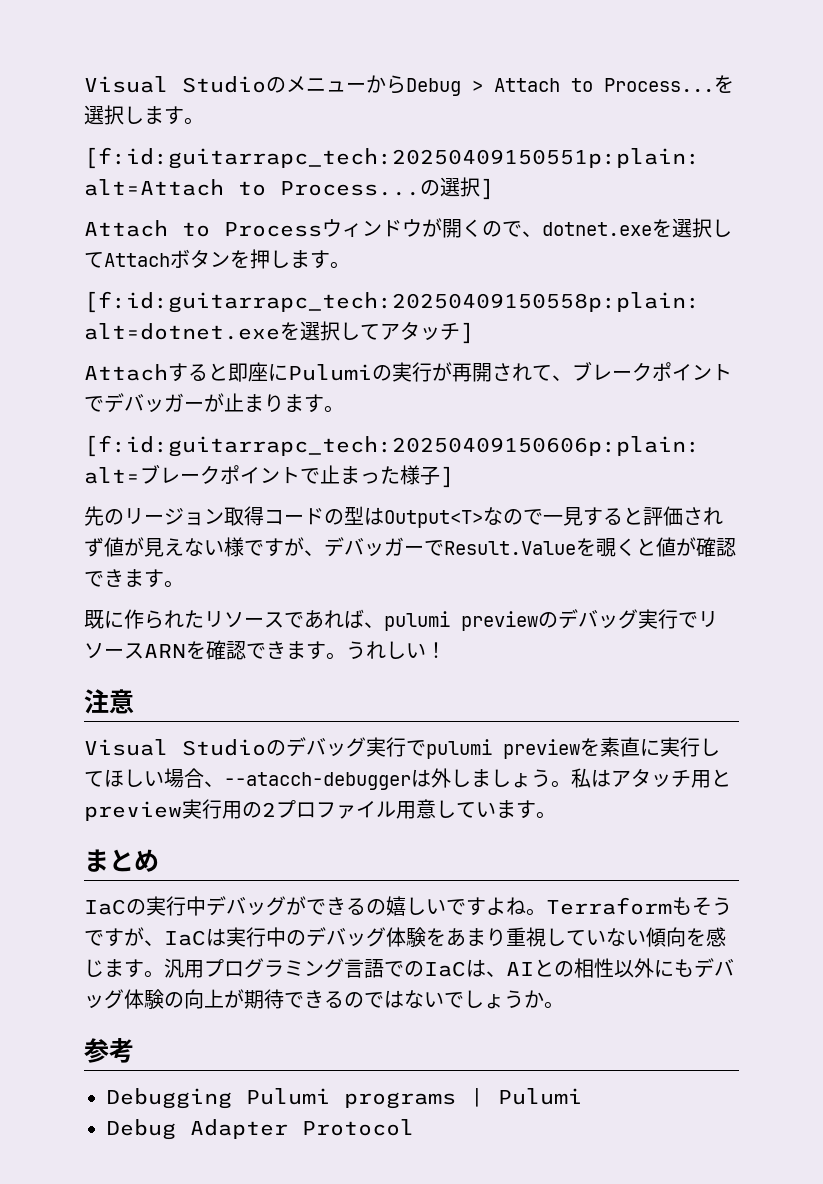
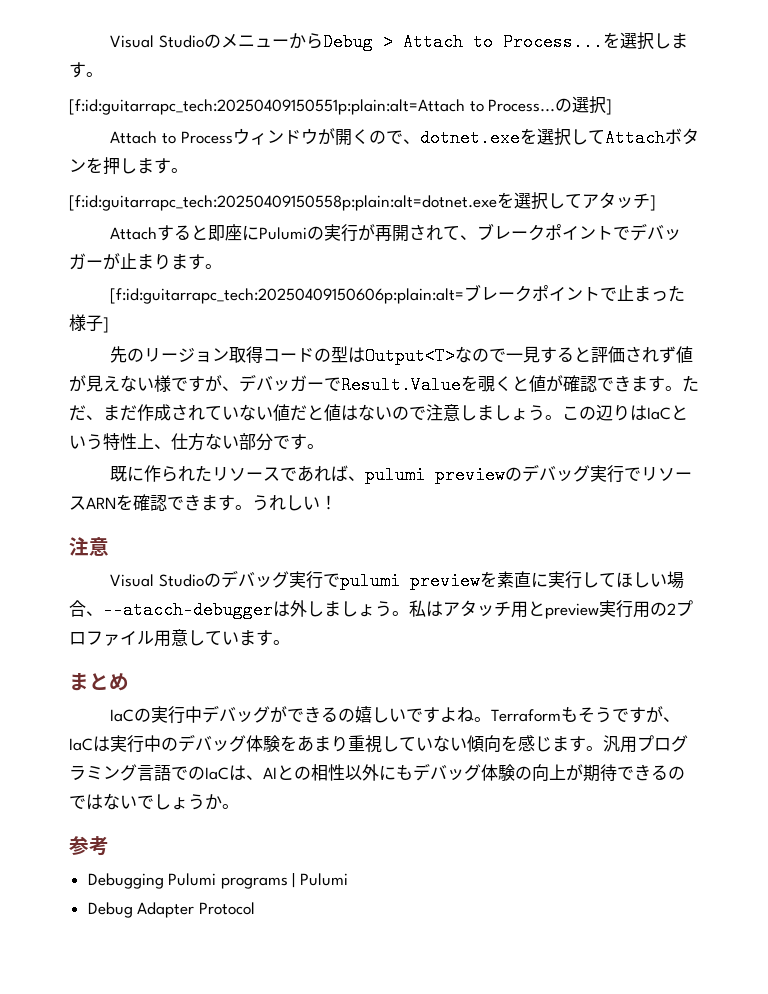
+ ただ、まだ作成されていない値だと値はないので注意しましょう。この辺りはIaCという特性上、仕方ない部分です。

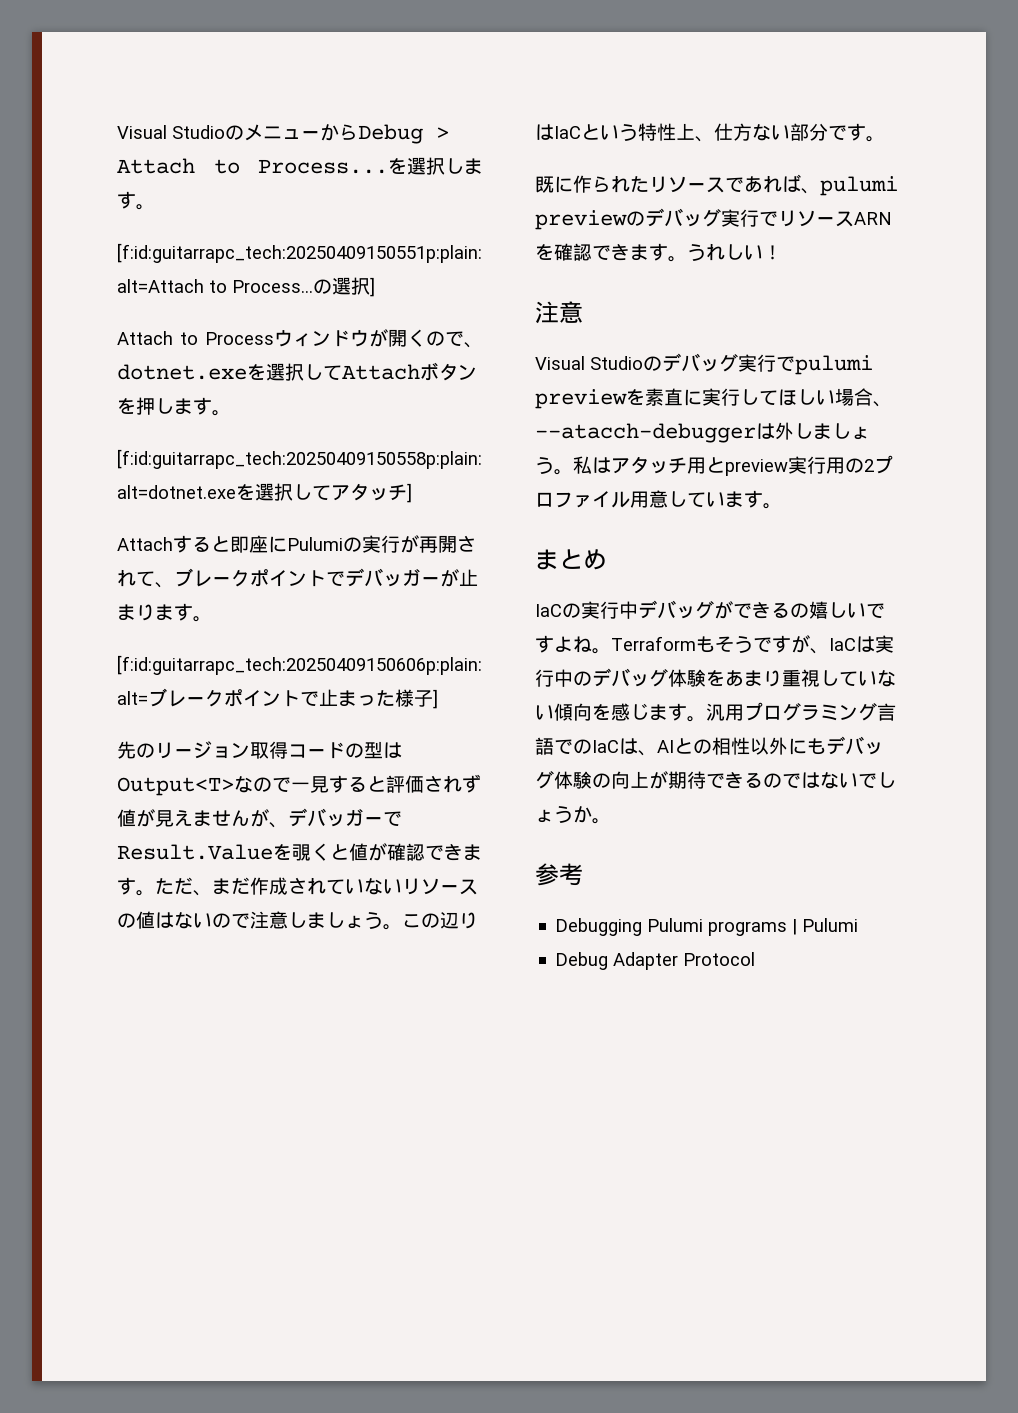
- 先のリージョン取得コードの型はOutput<T>なので一見すると評価されず値が見えない様ですが、デバッガーでResult.Valueを覗くと値が確認できます。
+ 先のリージョン取得コードの型はOutput<T>なので一見すると評価されず値が見えませんが、デバッガーでResult.Valueを覗くと値が確認できます。
- ただ、まだ作成されていない値だと値はないので注意しましょう。
+ ただ、まだ作成されていないリソースの値はないので注意しましょう。

